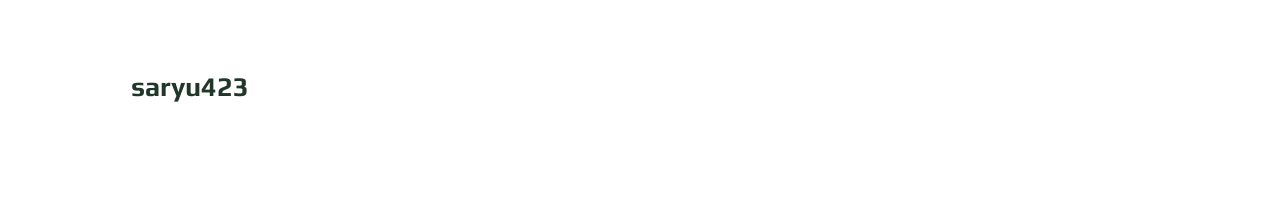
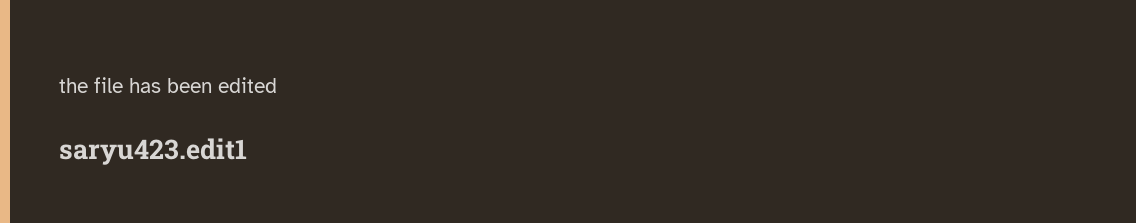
- saryu423
+ the file has been edited
+ saryu423.edit1

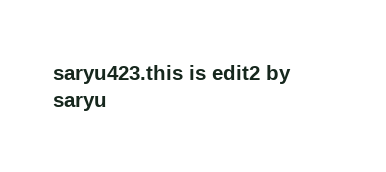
- the file has been edited
- saryu423.edit1
+ saryu423.this is edit2 by saryu

